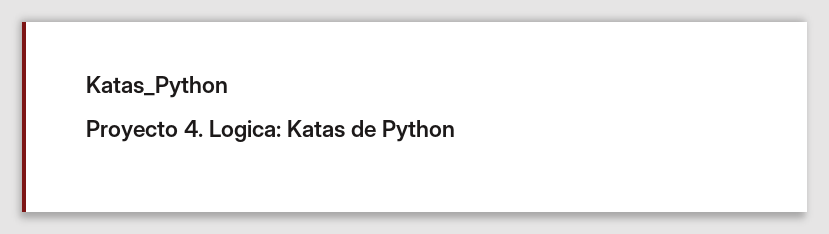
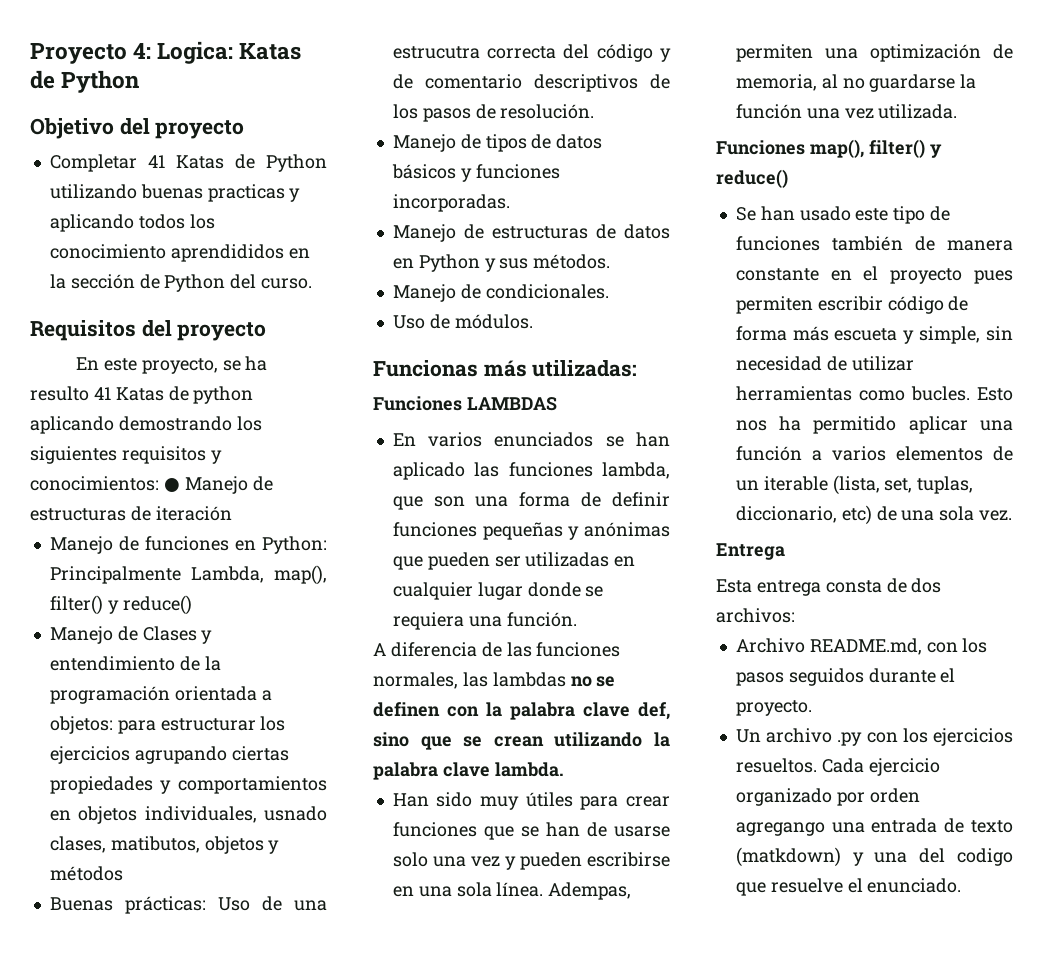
- Katas_Python
- Proyecto 4. Logica: Katas de Python
+ Proyecto 4: Logica: Katas de Python
+ Objetivo del proyecto
+ Completar 41 Katas de Python utilizando buenas practicas y aplicando todos los conocimiento aprendididos en la sección de Python del curso.
+ Requisitos del proyecto
+ En este proyecto, se ha resulto 41 Katas de python aplicando demostrando los siguientes requisitos y conocimientos: ● Manejo de estructuras de iteración
+ Manejo de funciones en Python: Principalmente Lambda, map(), filter() y reduce()
+ Manejo de Clases y entendimiento de la programación orientada a objetos: para estructurar los ejercicios agrupando ciertas propiedades y comportamientos en objetos individuales, usnado clases, matibutos, objetos y métodos
+ Buenas prácticas: Uso de una estrucutra correcta del código y de comentario descriptivos de los pasos de resolución.
+ Manejo de tipos de datos básicos y funciones incorporadas.
+ Manejo de estructuras de datos en Python y sus métodos.
+ Manejo de condicionales.
+ Uso de módulos.
+ Funcionas más utilizadas:
+ Funciones LAMBDAS
+ En varios enunciados se han aplicado las funciones lambda, que son una forma de definir funciones pequeñas y anónimas que pueden ser utilizadas en cualquier lugar donde se requiera una función.
+ A diferencia de las funciones normales, las lambdas no se definen con la palabra clave def, sino que se crean utilizando la palabra clave lambda.
+ Han sido muy útiles para crear funciones que se han de usarse solo una vez y pueden escribirse en una sola línea. Adempas, permiten una optimización de memoria, al no guardarse la función una vez utilizada.
+ Funciones map(), filter() y reduce()
+ Se han usado este tipo de funciones también de manera constante en el proyecto pues permiten escribir código de forma más escueta y simple, sin necesidad de utilizar herramientas como bucles. Esto nos ha permitido aplicar una función a varios elementos de un iterable (lista, set, tuplas, diccionario, etc) de una sola vez.
+ Entrega
+ Esta entrega consta de dos archivos:
+ Archivo README.md, con los pasos seguidos durante el proyecto.
+ Un archivo .py con los ejercicios resueltos. Cada ejercicio organizado por orden agregango una entrada de texto (matkdown) y una del codigo que resuelve el enunciado.

